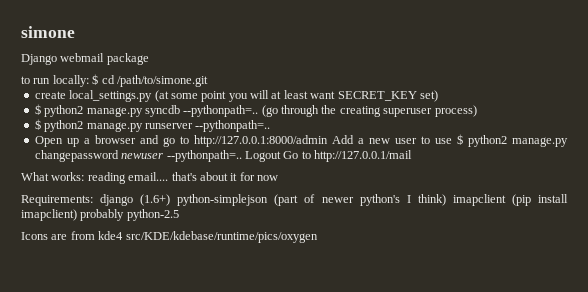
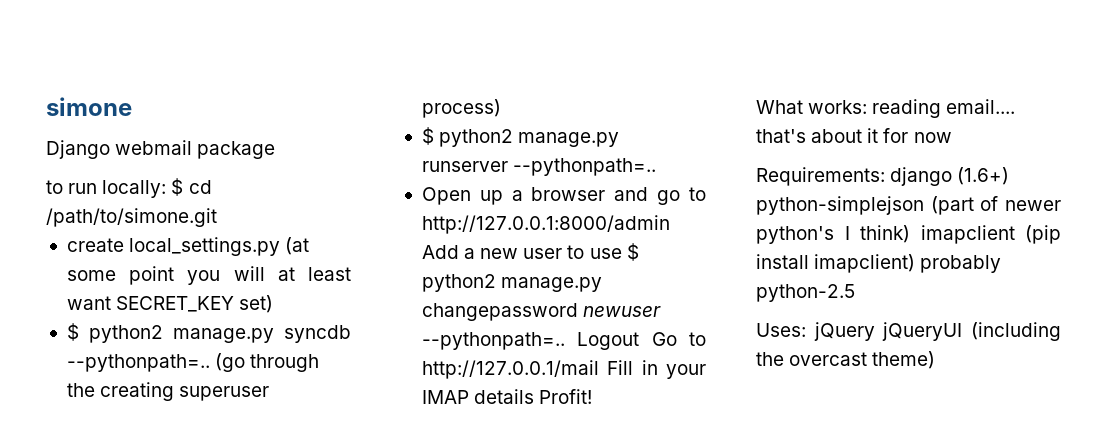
- Logout Go to http://127.0.0.1/mail
+ Logout Go to http://127.0.0.1/mail Fill in your IMAP details Profit!
- Icons are from kde4 src/KDE/kdebase/runtime/pics/oxygen
+ Uses: jQuery jQueryUI (including the overcast theme)

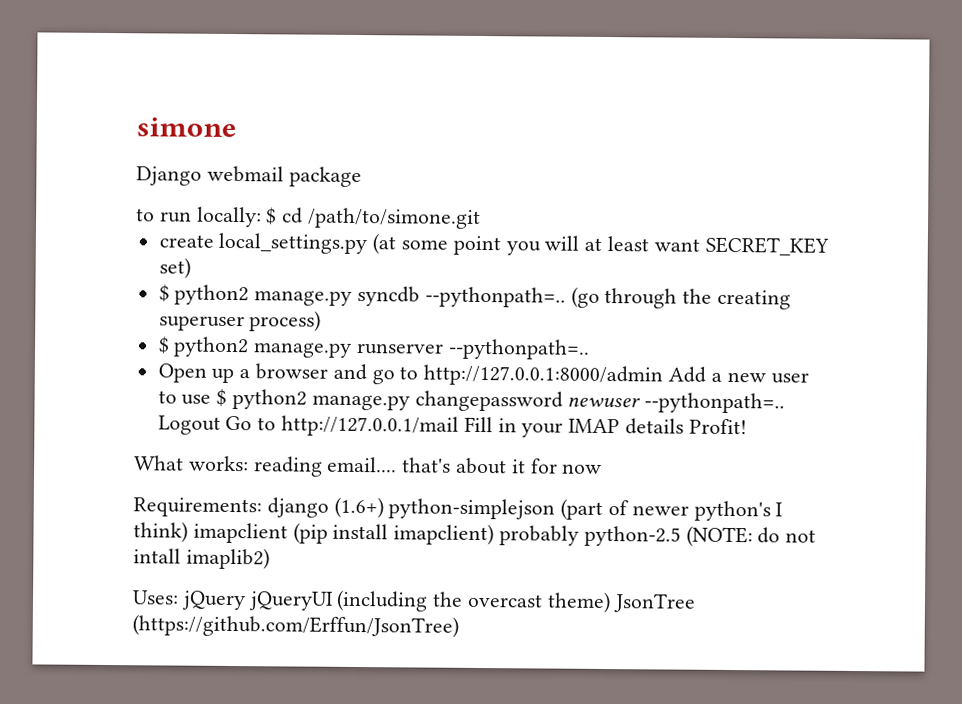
- Requirements: django (1.6+) python-simplejson (part of newer python's I think) imapclient (pip install imapclient) probably python-2.5
+ Requirements: django (1.6+) python-simplejson (part of newer python's I think) imapclient (pip install imapclient) probably python-2.5 (NOTE: do not intall imaplib2)
- Uses: jQuery jQueryUI (including the overcast theme)
+ Uses: jQuery jQueryUI (including the overcast theme) JsonTree (https://github.com/Erffun/JsonTree)

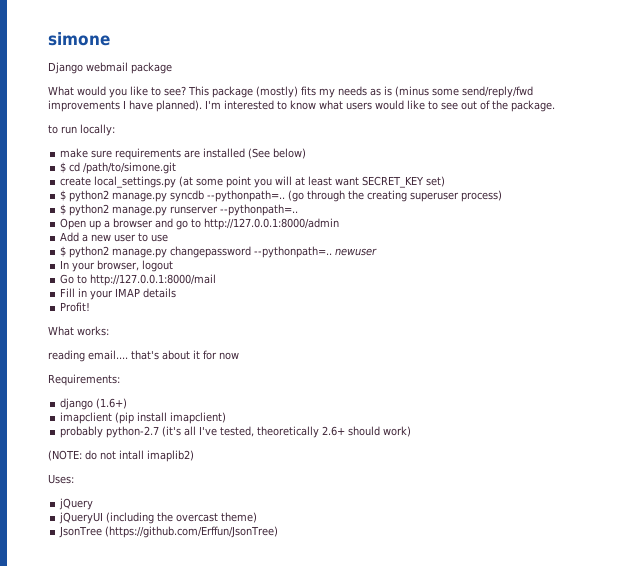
- to run locally: $ cd /path/to/simone.git
+ What would you like to see? This package (mostly) fits my needs as is (minus some send/reply/fwd improvements I have planned). I'm interested to know what users would like to see out of the package.
+ to run locally:
+ make sure requirements are installed (See below)
+ $ cd /path/to/simone.git
- Open up a browser and go to http://127.0.0.1:8000/admin Add a new user to use $ python2 manage.py changepassword newuser --pythonpath=.. Logout Go to http://127.0.0.1/mail Fill in your IMAP details Profit!
+ Open up a browser and go to http://127.0.0.1:8000/admin
+ Add a new user to use
+ $ python2 manage.py changepassword --pythonpath=.. newuser
+ In your browser, logout
+ Go to http://127.0.0.1:8000/mail
+ Fill in your IMAP details
+ Profit!
- What works: reading email.... that's about it for now
+ What works:
+ reading email.... that's about it for now
- Requirements: django (1.6+) python-simplejson (part of newer python's I think) imapclient (pip install imapclient) probably python-2.5 (NOTE: do not intall imaplib2)
+ Requirements:
+ django (1.6+)
+ imapclient (pip install imapclient)
+ probably python-2.7 (it's all I've tested, theoretically 2.6+ should work)
+ (NOTE: do not intall imaplib2)
- Uses: jQuery jQueryUI (including the overcast theme) JsonTree (https://github.com/Erffun/JsonTree)
+ Uses:
+ jQuery
+ jQueryUI (including the overcast theme)
+ JsonTree (https://github.com/Erffun/JsonTree)

